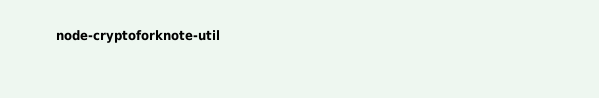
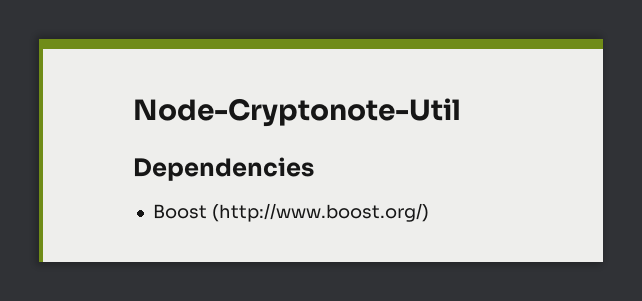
- node-cryptoforknote-util
+ Node-Cryptonote-Util
+ Dependencies
+ Boost (http://www.boost.org/)

